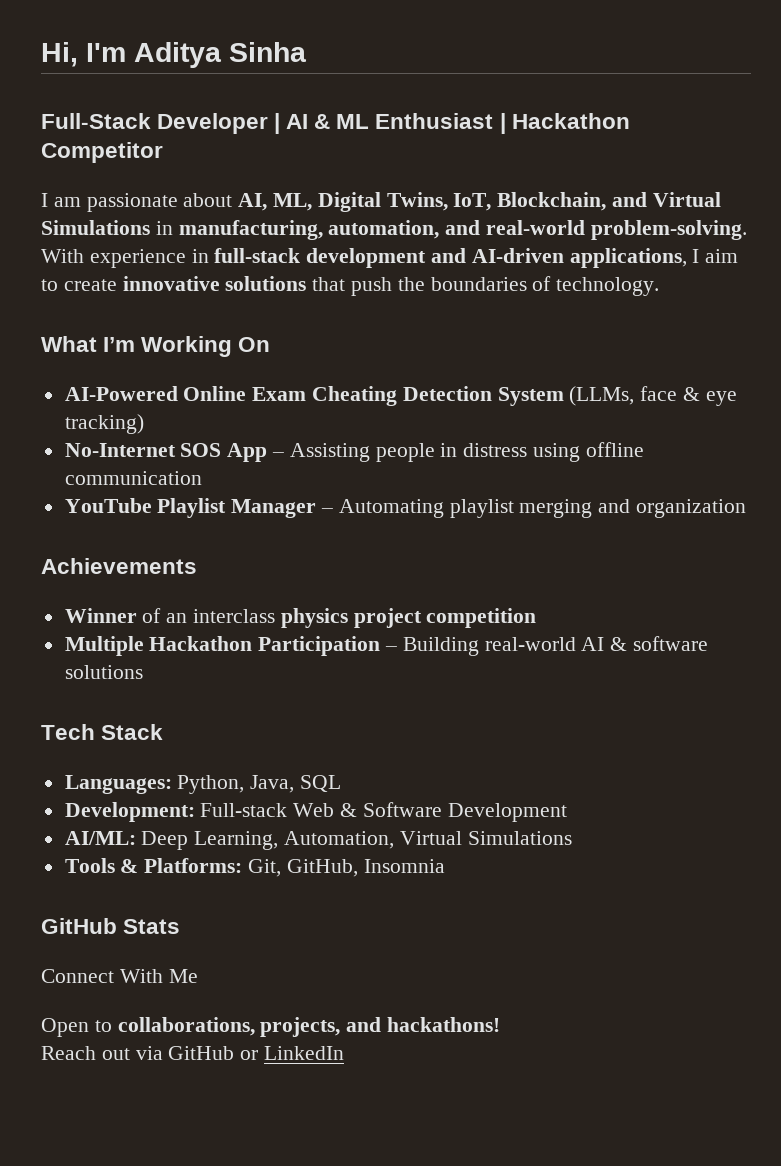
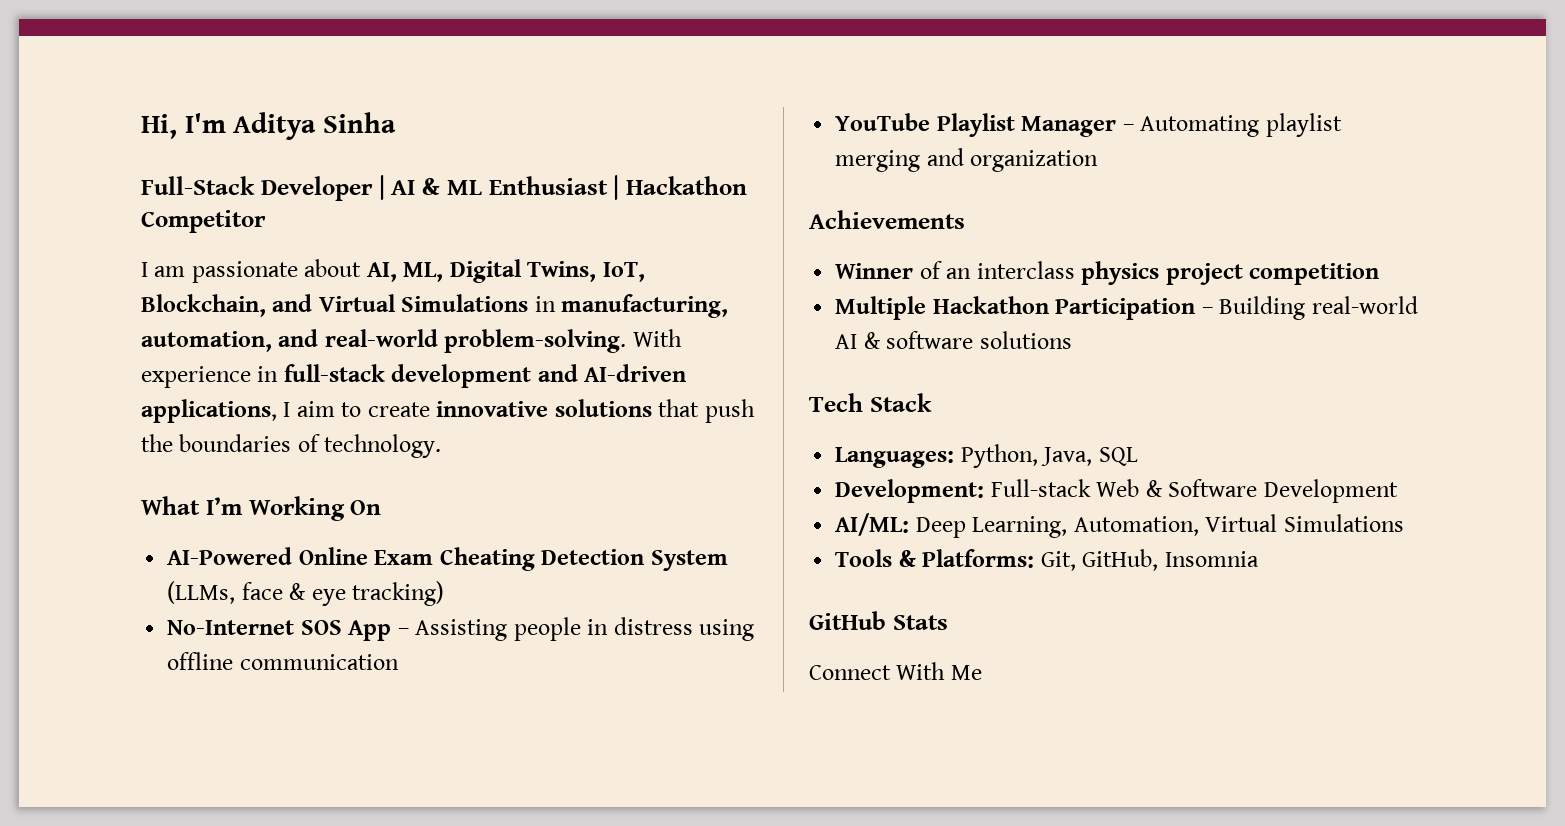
- Open to collaborations, projects, and hackathons!
- Reach out via GitHub or LinkedIn

